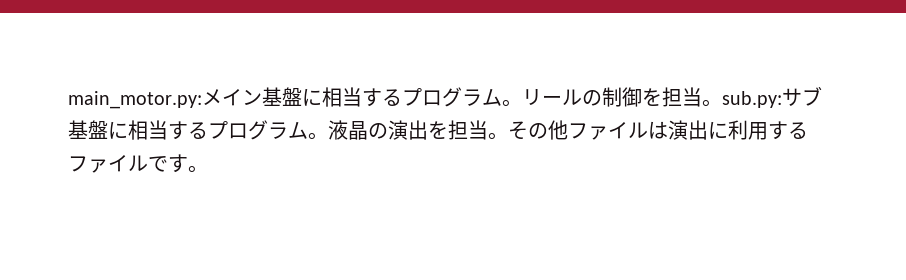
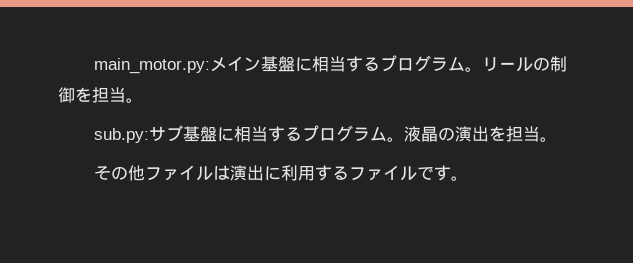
- リールの制御を担当。sub.py:サブ基盤に相当するプログラム。
+ リールの制御を担当。
+ sub.py:サブ基盤に相当するプログラム。
- 液晶の演出を担当。その他ファイルは演出に利用するファイルです。
+ 液晶の演出を担当。
+ その他ファイルは演出に利用するファイルです。

